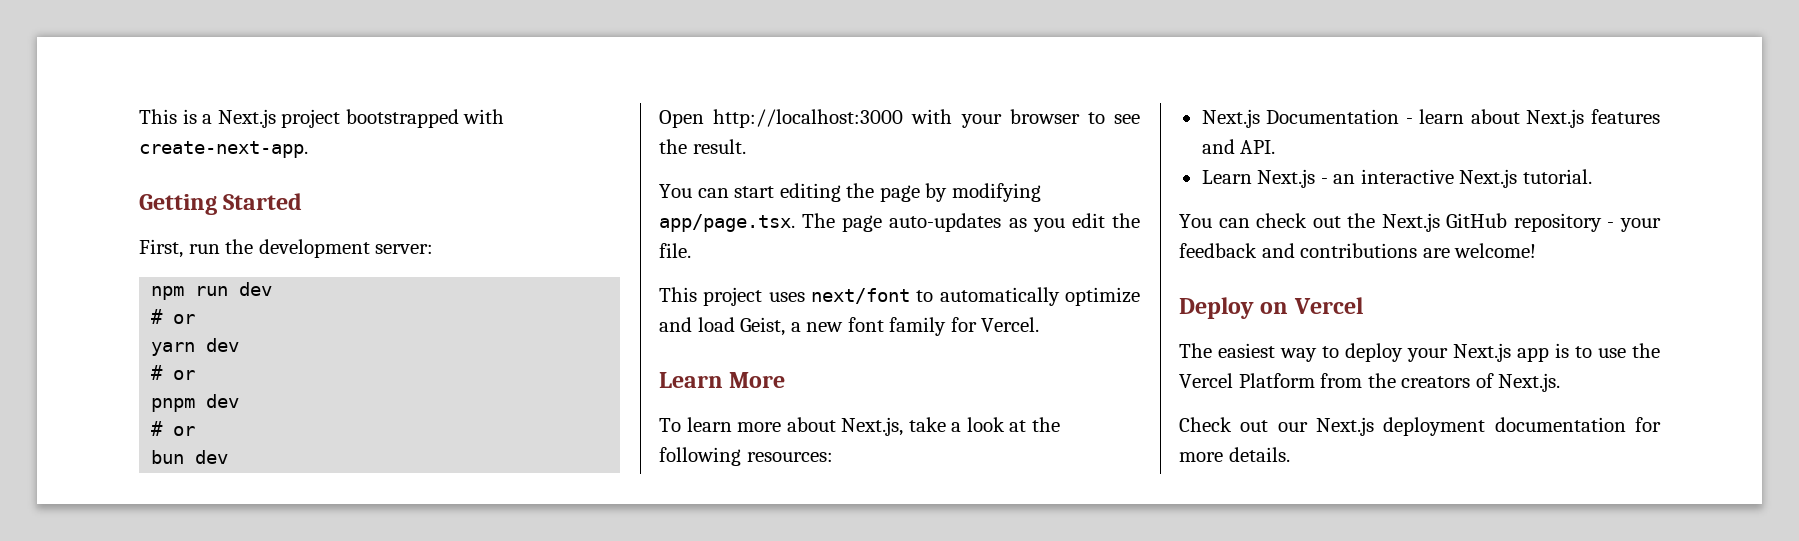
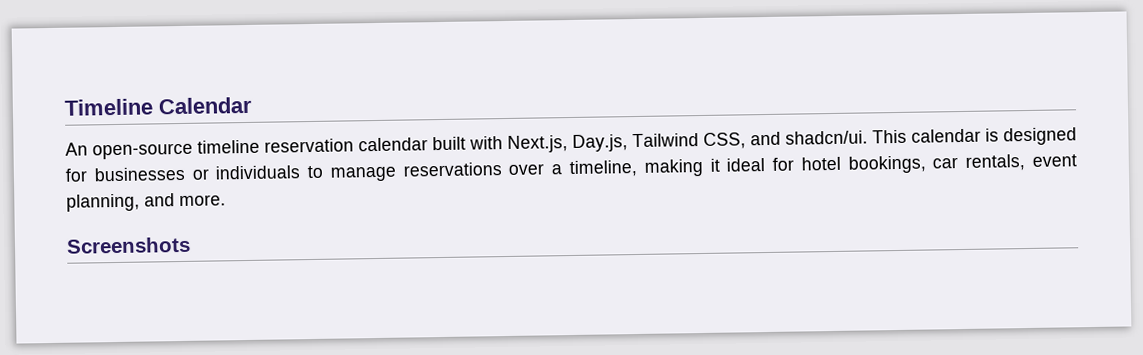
- This is a Next.js project bootstrapped with create-next-app.
- Getting Started
- First, run the development server:
- npm run dev
- # or
- yarn dev
- # or
- pnpm dev
- # or
- bun dev
- Open http://localhost:3000 with your browser to see the result.
- You can start editing the page by modifying app/page.tsx. The page auto-updates as you edit the file.
- This project uses next/font to automatically optimize and load Geist, a new font family for Vercel.
- Learn More
- To learn more about Next.js, take a look at the following resources:
- Next.js Documentation - learn about Next.js features and API.
- Learn Next.js - an interactive Next.js tutorial.
- You can check out the Next.js GitHub repository - your feedback and contributions are welcome!
- Deploy on Vercel
- The easiest way to deploy your Next.js app is to use the Vercel Platform from the creators of Next.js.
- Check out our Next.js deployment documentation for more details.
+ Timeline Calendar
+ An open-source timeline reservation calendar built with Next.js, Day.js, Tailwind CSS, and shadcn/ui. This calendar is designed for businesses or individuals to manage reservations over a timeline, making it ideal for hotel bookings, car rentals, event planning, and more.
+ Screenshots

